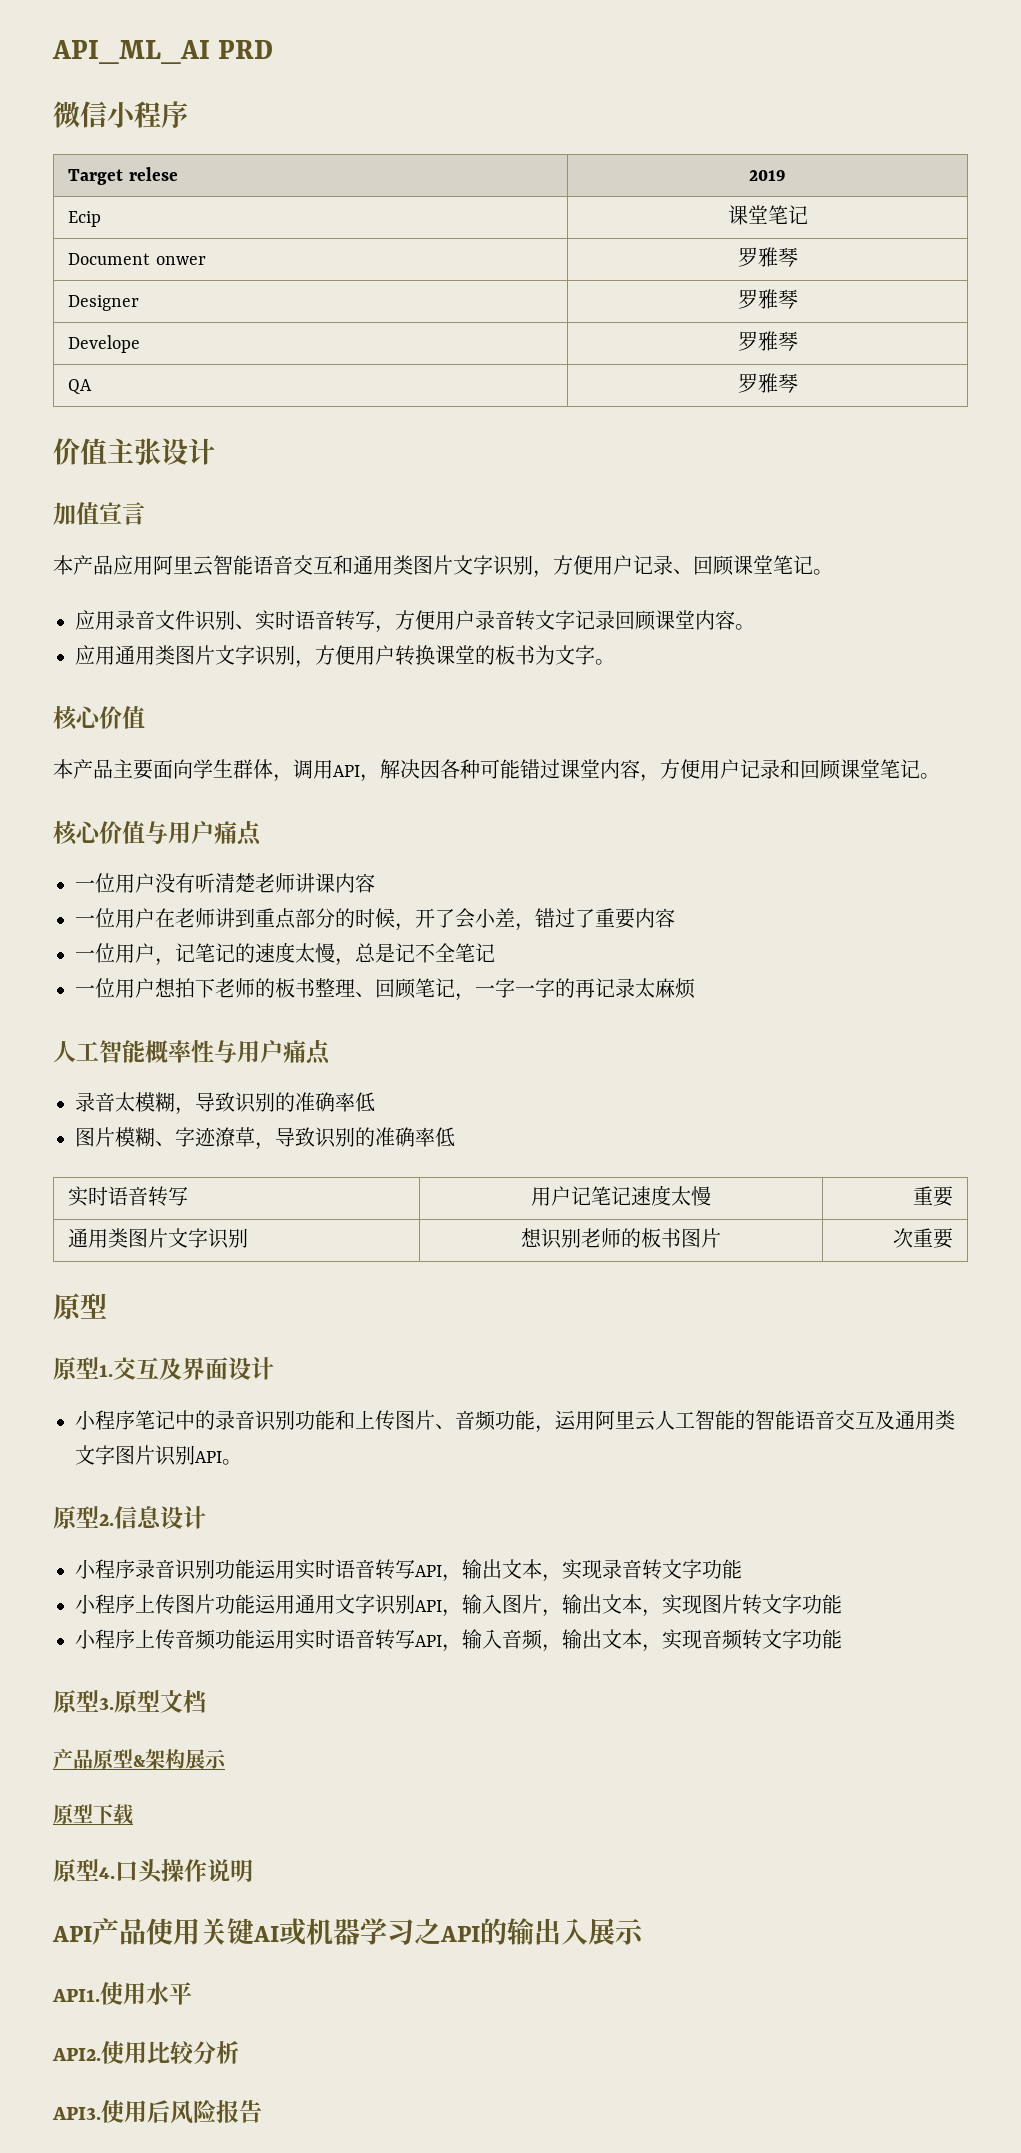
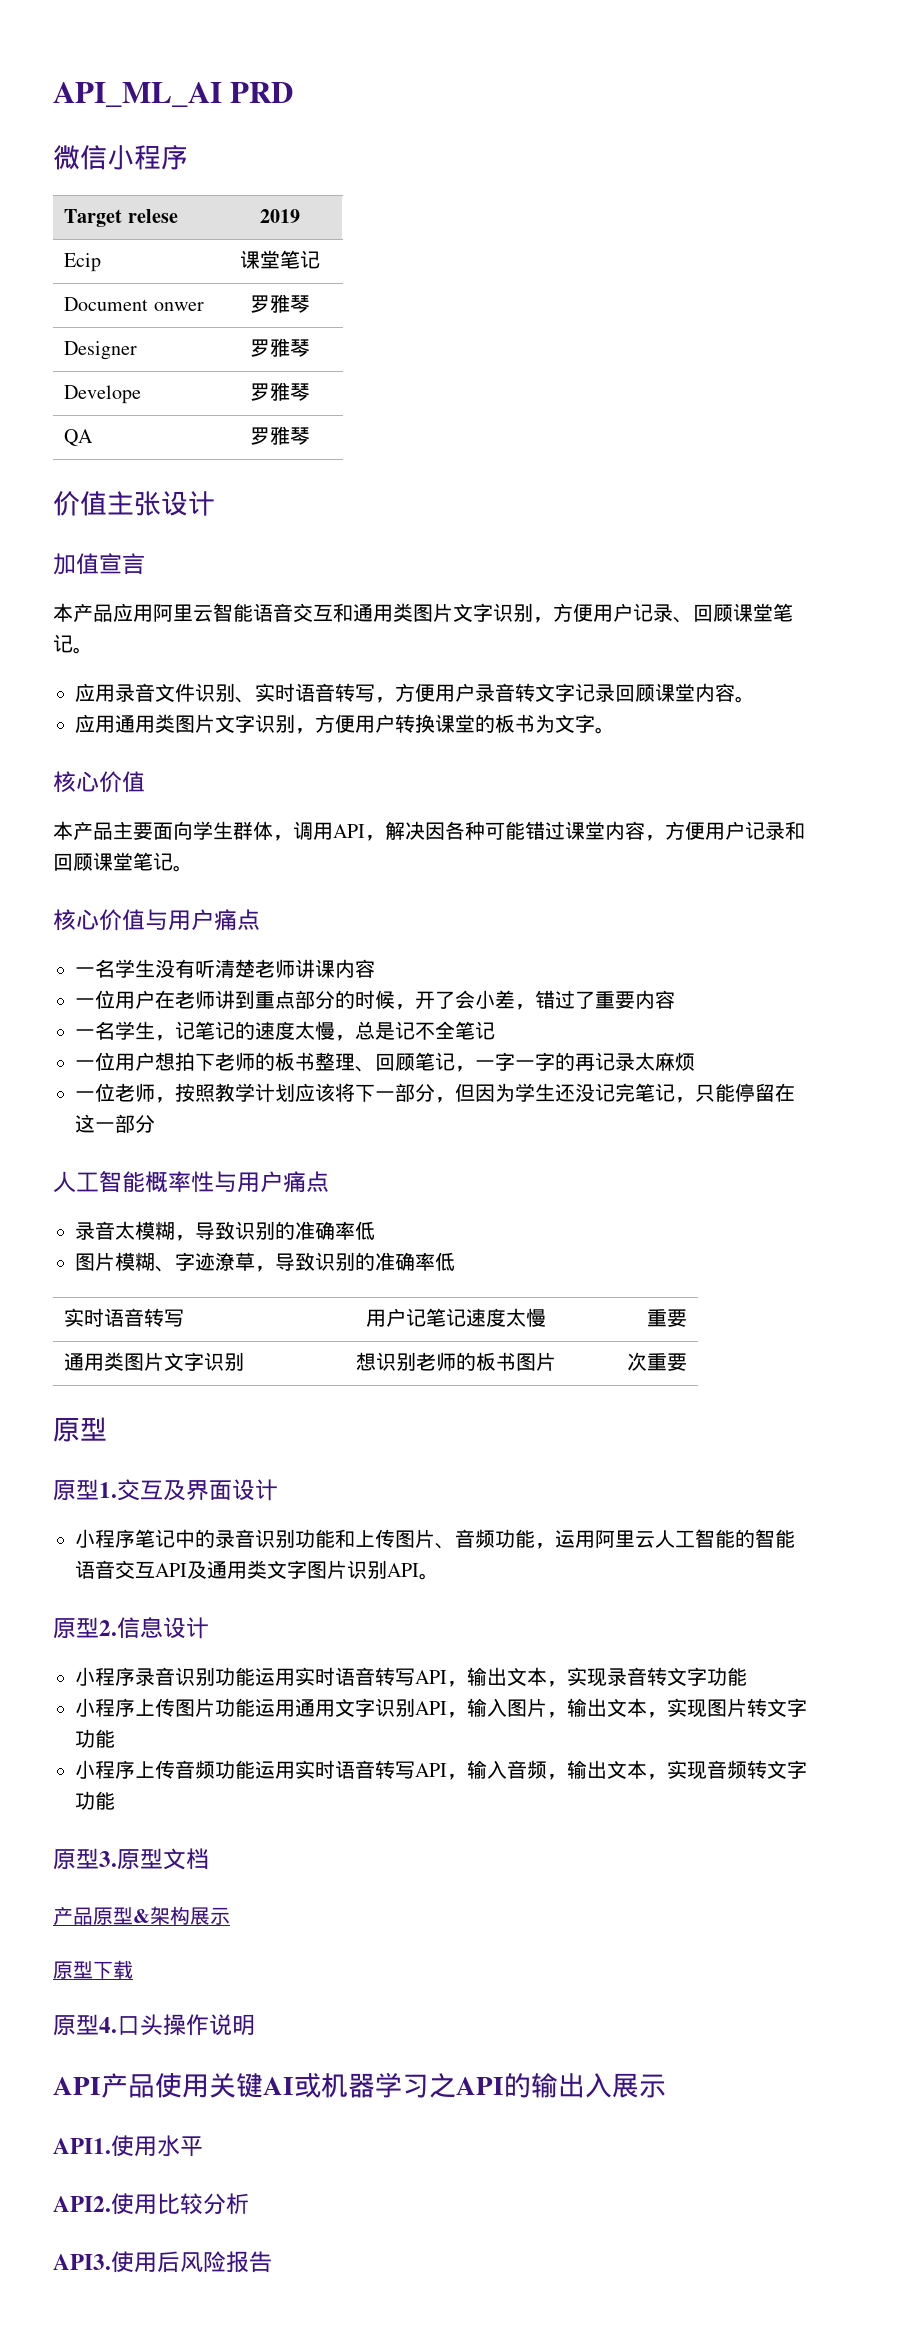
- 一位用户没有听清楚老师讲课内容
+ 一名学生没有听清楚老师讲课内容
- 一位用户，记笔记的速度太慢，总是记不全笔记
+ 一名学生，记笔记的速度太慢，总是记不全笔记
+ 一位老师，按照教学计划应该将下一部分，但因为学生还没记完笔记，只能停留在这一部分
- 小程序笔记中的录音识别功能和上传图片、音频功能，运用阿里云人工智能的智能语音交互及通用类文字图片识别API。
+ 小程序笔记中的录音识别功能和上传图片、音频功能，运用阿里云人工智能的智能语音交互API及通用类文字图片识别API。

